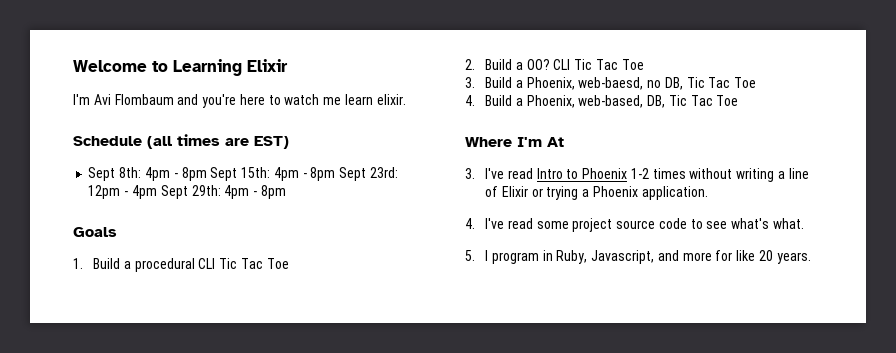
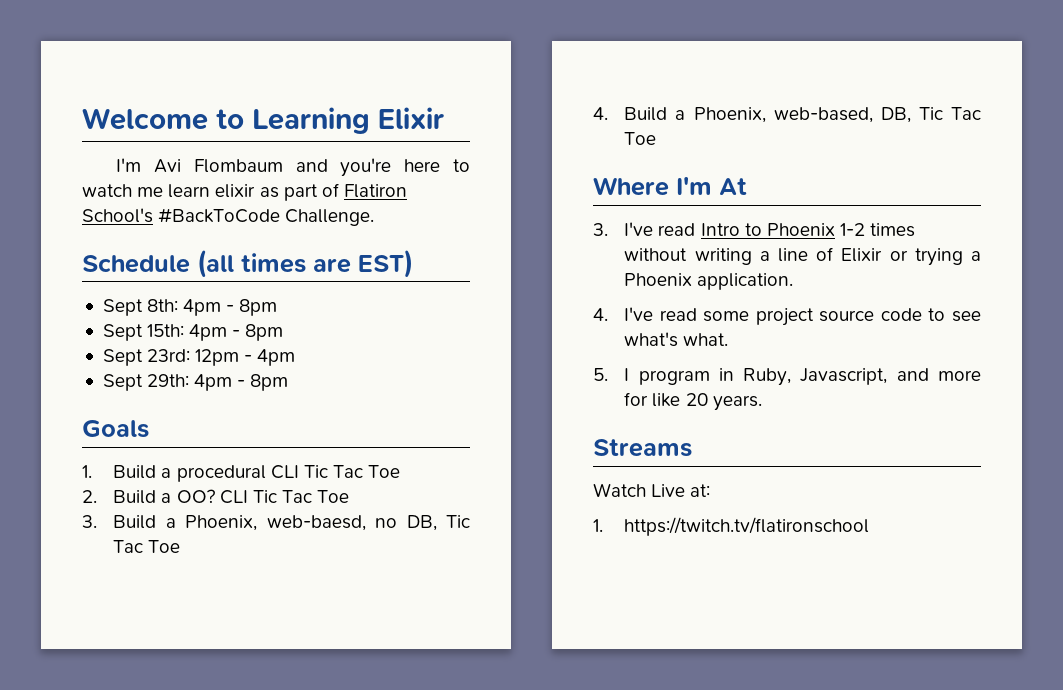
- I'm Avi Flombaum and you're here to watch me learn elixir.
+ I'm Avi Flombaum and you're here to watch me learn elixir as part of Flatiron School's #BackToCode Challenge.
- Sept 8th: 4pm - 8pm Sept 15th: 4pm - 8pm Sept 23rd: 12pm - 4pm Sept 29th: 4pm - 8pm
+ Sept 8th: 4pm - 8pm
+ Sept 15th: 4pm - 8pm
+ Sept 23rd: 12pm - 4pm
+ Sept 29th: 4pm - 8pm
+ Streams
+ Watch Live at:
+ 1. https://twitch.tv/flatironschool

